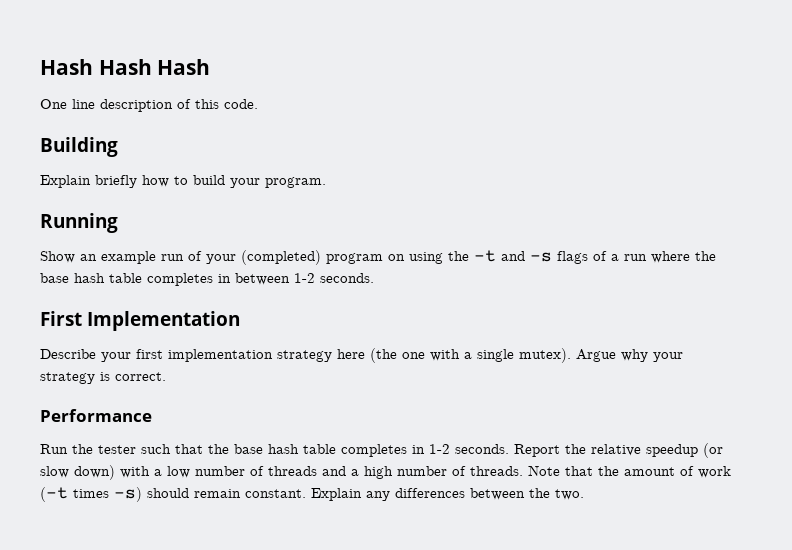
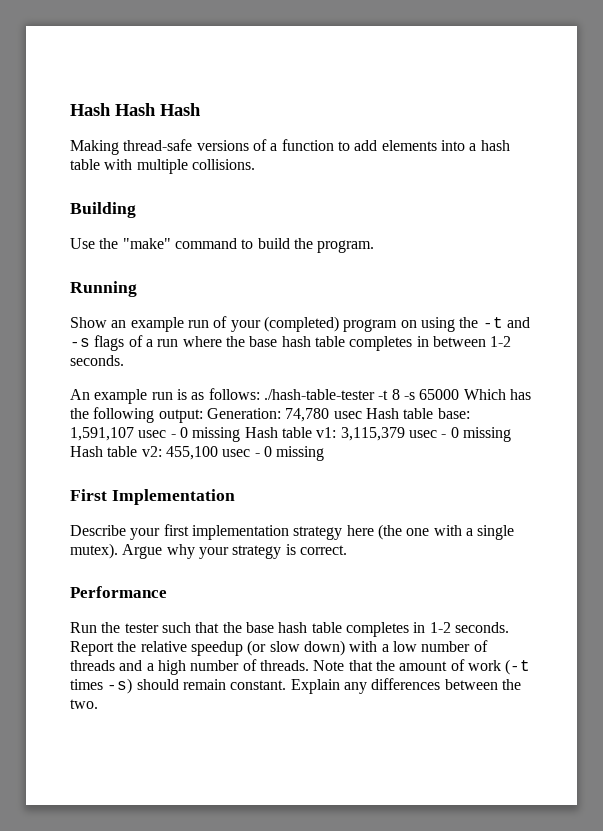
- One line description of this code.
+ Making thread-safe versions of a function to add elements into a hash table with multiple collisions.
  Building
- Explain briefly how to build your program.
+ Use the "make" command to build the program.
+ An example run is as follows: ./hash-table-tester -t 8 -s 65000 Which has the following output: Generation: 74,780 usec Hash table base: 1,591,107 usec - 0 missing Hash table v1: 3,115,379 usec - 0 missing Hash table v2: 455,100 usec - 0 missing

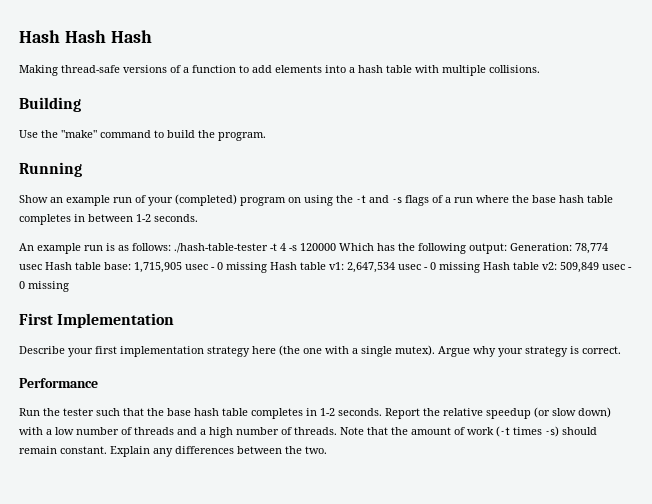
- An example run is as follows: ./hash-table-tester -t 8 -s 65000 Which has the following output: Generation: 74,780 usec Hash table base: 1,591,107 usec - 0 missing Hash table v1: 3,115,379 usec - 0 missing Hash table v2: 455,100 usec - 0 missing
+ An example run is as follows: ./hash-table-tester -t 4 -s 120000 Which has the following output: Generation: 78,774 usec Hash table base: 1,715,905 usec - 0 missing Hash table v1: 2,647,534 usec - 0 missing Hash table v2: 509,849 usec - 0 missing

